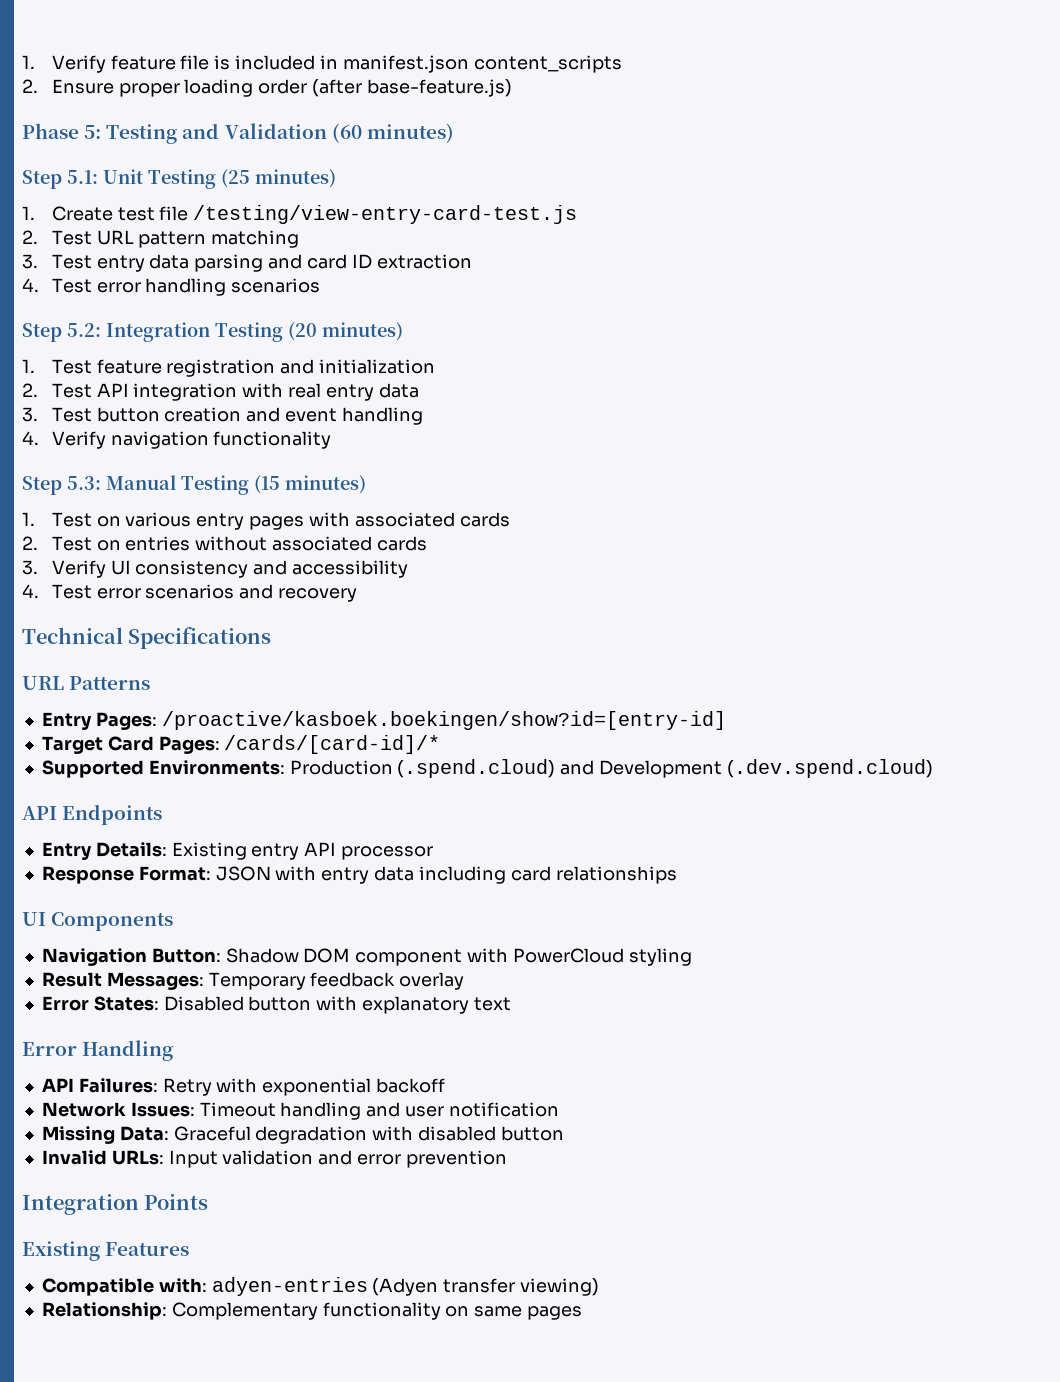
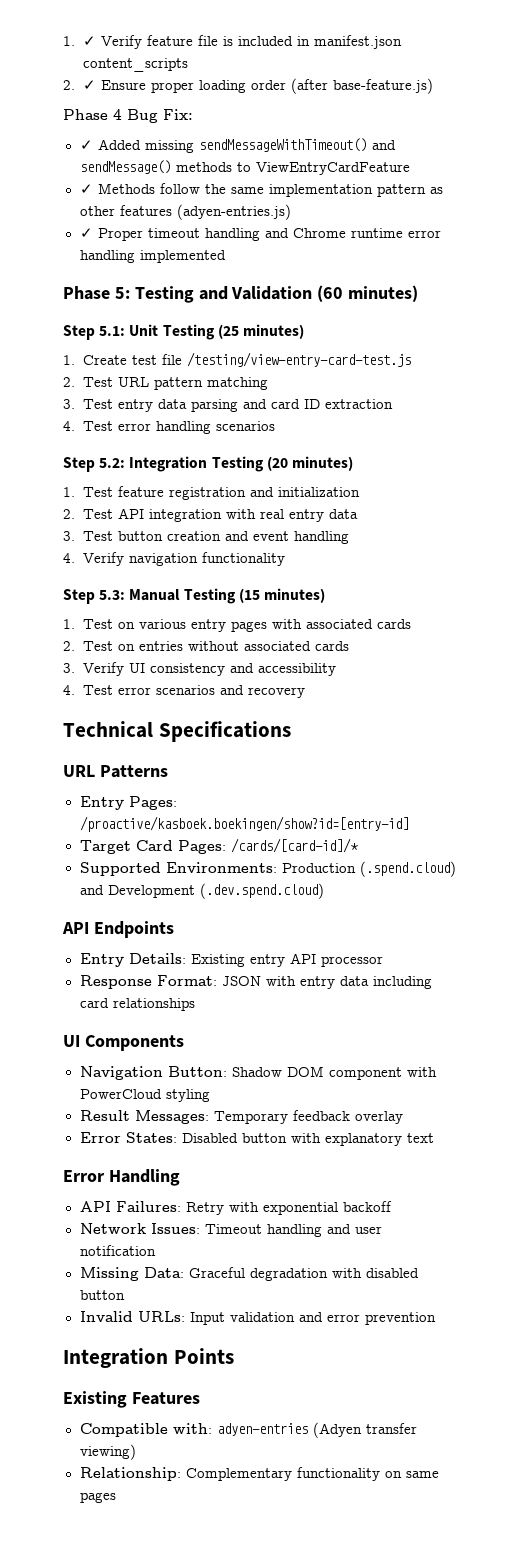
- 1. Verify feature file is included in manifest.json content_scripts
+ 1. ✓ Verify feature file is included in manifest.json content_scripts
- 2. Ensure proper loading order (after base-feature.js)
+ 2. ✓ Ensure proper loading order (after base-feature.js)
+ Phase 4 Bug Fix:
+ ✓ Added missing sendMessageWithTimeout() and sendMessage() methods to ViewEntryCardFeature
+ ✓ Methods follow the same implementation pattern as other features (adyen-entries.js)
+ ✓ Proper timeout handling and Chrome runtime error handling implemented

